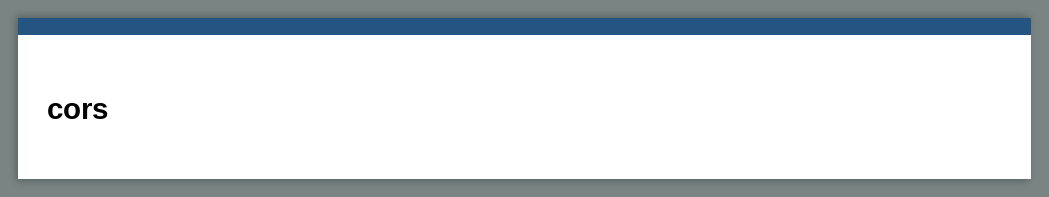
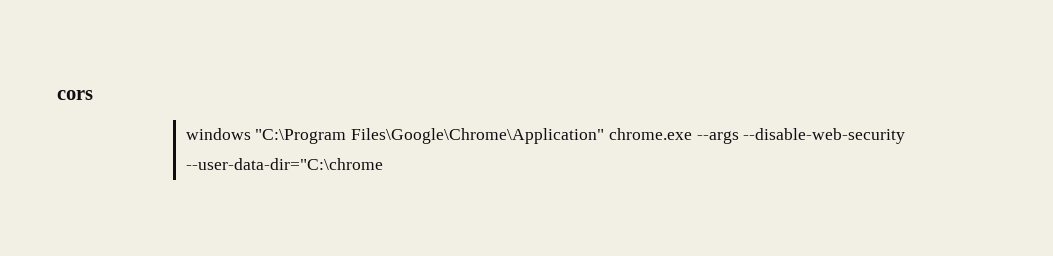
+ windows "C:\Program Files\Google\Chrome\Application" chrome.exe --args --disable-web-security --user-data-dir="C:\chrome

